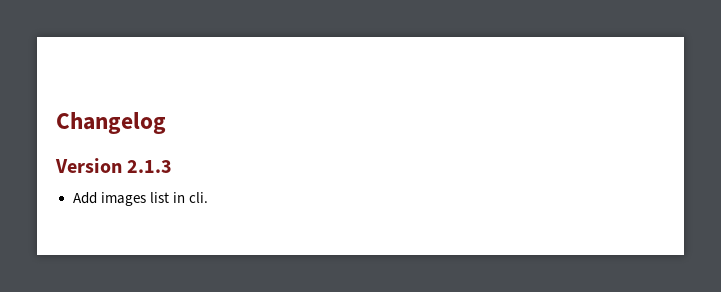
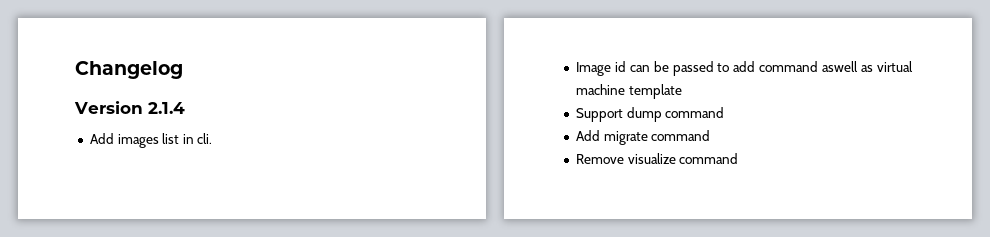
- Version 2.1.3
+ Version 2.1.4
+ Image id can be passed to add command aswell as virtual machine template
+ Support dump command
+ Add migrate command
+ Remove visualize command

